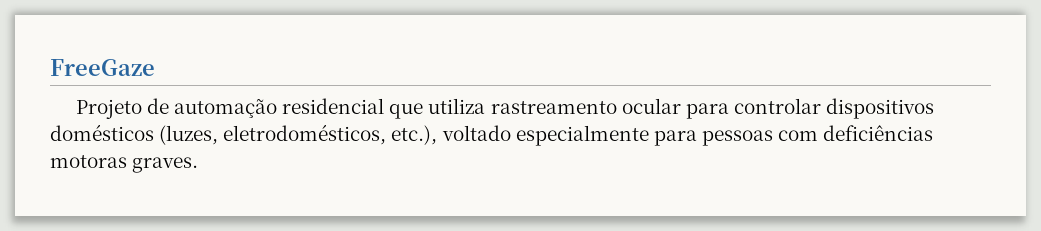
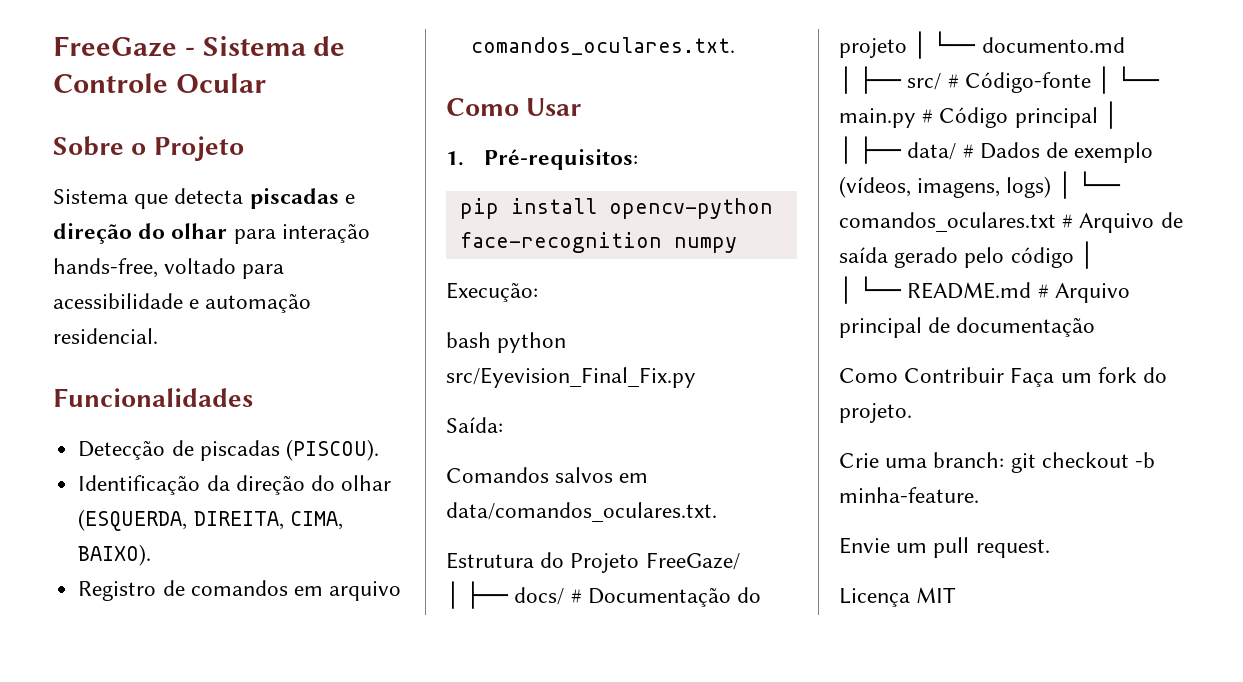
- FreeGaze
- Projeto de automação residencial que utiliza rastreamento ocular para controlar dispositivos domésticos (luzes, eletrodomésticos, etc.), voltado especialmente para pessoas com deficiências motoras graves.
+ FreeGaze - Sistema de Controle Ocular
+ Sobre o Projeto
+ Sistema que detecta piscadas e direção do olhar para interação hands-free, voltado para acessibilidade e automação residencial.
+ Funcionalidades
+ Detecção de piscadas (PISCOU).
+ Identificação da direção do olhar (ESQUERDA, DIREITA, CIMA, BAIXO).
+ Registro de comandos em arquivo comandos_oculares.txt.
+ Como Usar
+ 1. Pré-requisitos:
+ pip install opencv-python face-recognition numpy
+ Execução:
+ bash python src/Eyevision_Final_Fix.py
+ Saída:
+ Comandos salvos em data/comandos_oculares.txt.
+ Estrutura do Projeto FreeGaze/
+ │ ├── docs/ # Documentação do projeto │ └── documento.md
+ │ ├── src/ # Código-fonte │ └── main.py # Código principal │
+ │ ├── data/ # Dados de exemplo (vídeos, imagens, logs) │ └── comandos_oculares.txt # Arquivo de saída gerado pelo código │
+ │ └── README.md # Arquivo principal de documentação
+ Como Contribuir Faça um fork do projeto.
+ Crie uma branch: git checkout -b minha-feature.
+ Envie um pull request.
+ Licença MIT

